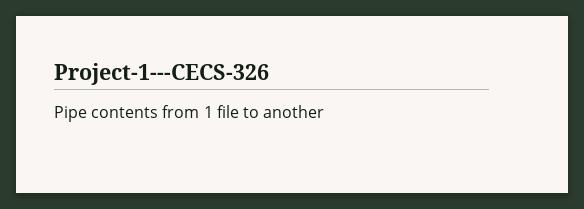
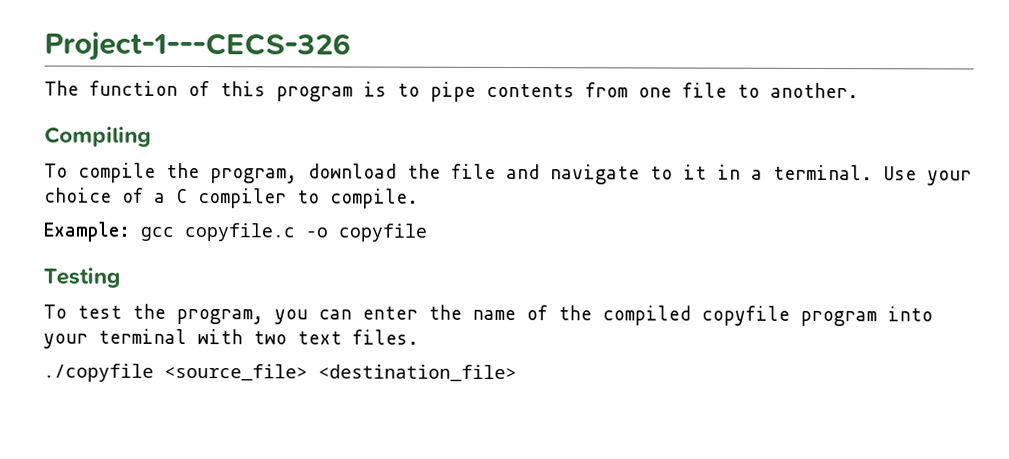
- Pipe contents from 1 file to another
+ The function of this program is to pipe contents from one file to another.
+ Compiling
+ To compile the program, download the file and navigate to it in a terminal. Use your choice of a C compiler to compile.
+ Example: gcc copyfile.c -o copyfile
+ Testing
+ To test the program, you can enter the name of the compiled copyfile program into your terminal with two text files.
+ ./copyfile <source_file> <destination_file>

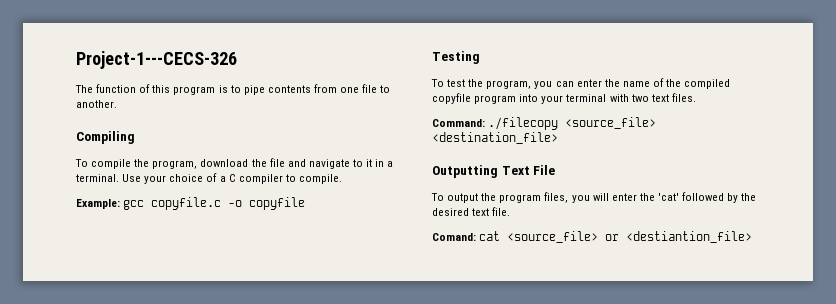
- ./copyfile <source_file> <destination_file>
+ Command: ./filecopy <source_file> <destination_file>
+ Outputting Text File
+ To output the program files, you will enter the 'cat' followed by the desired text file.
+ Comand: cat <source_file> or <destiantion_file>

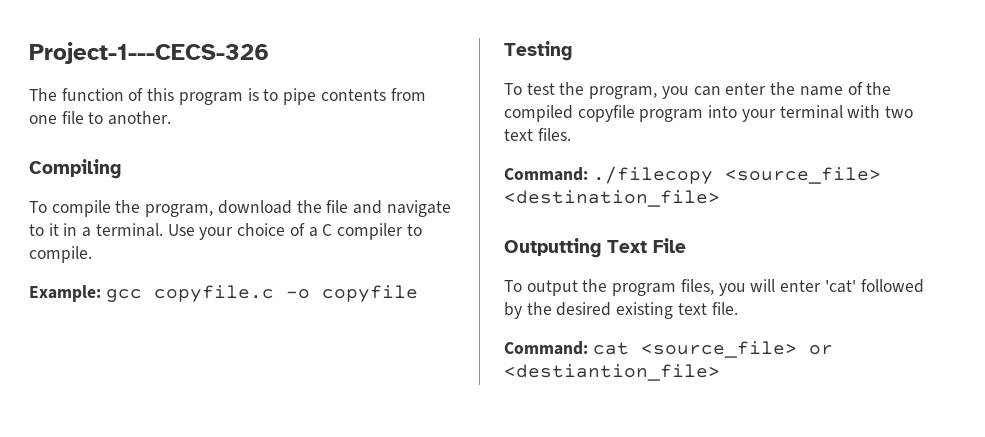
- To output the program files, you will enter the 'cat' followed by the desired text file.
+ To output the program files, you will enter 'cat' followed by the desired existing text file.
- Comand: cat <source_file> or <destiantion_file>
+ Command: cat <source_file> or <destiantion_file>

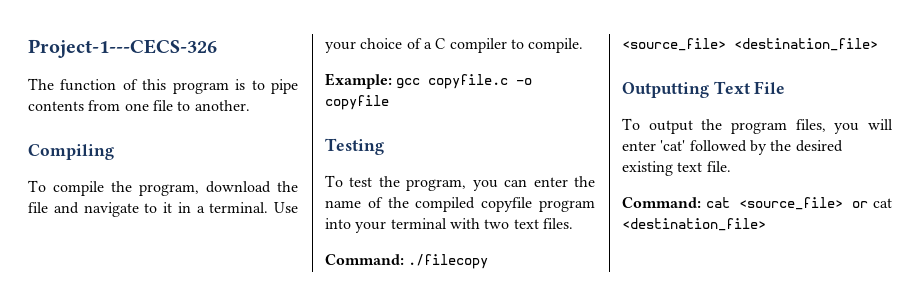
- Command: cat <source_file> or <destiantion_file>
+ Command: cat <source_file> or cat <destination_file>

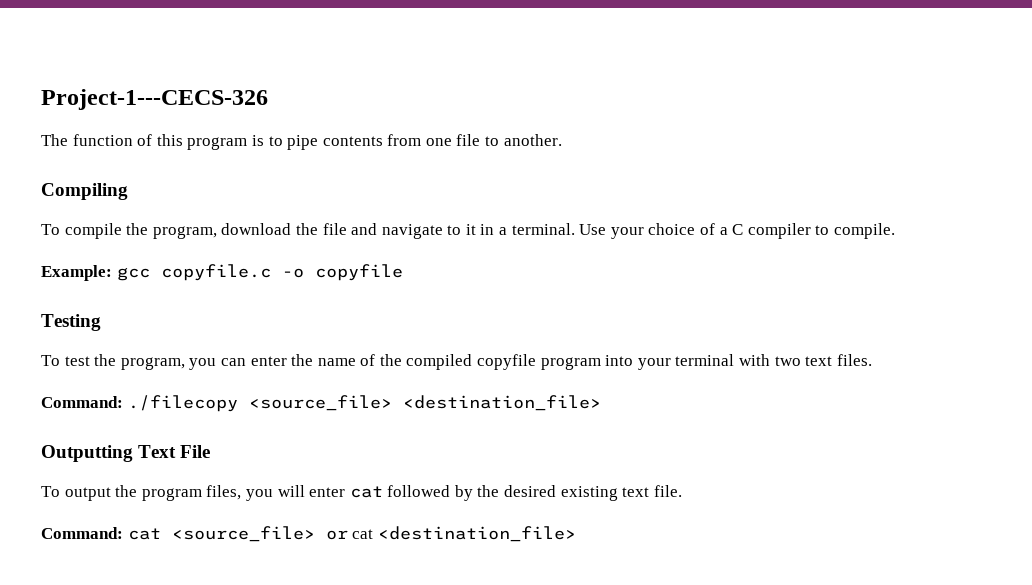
- To output the program files, you will enter 'cat' followed by the desired existing text file.
+ To output the program files, you will enter cat followed by the desired existing text file.

